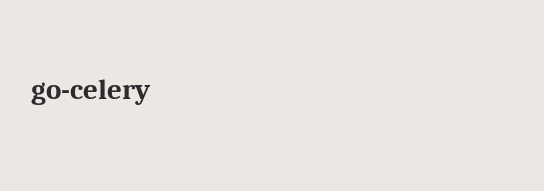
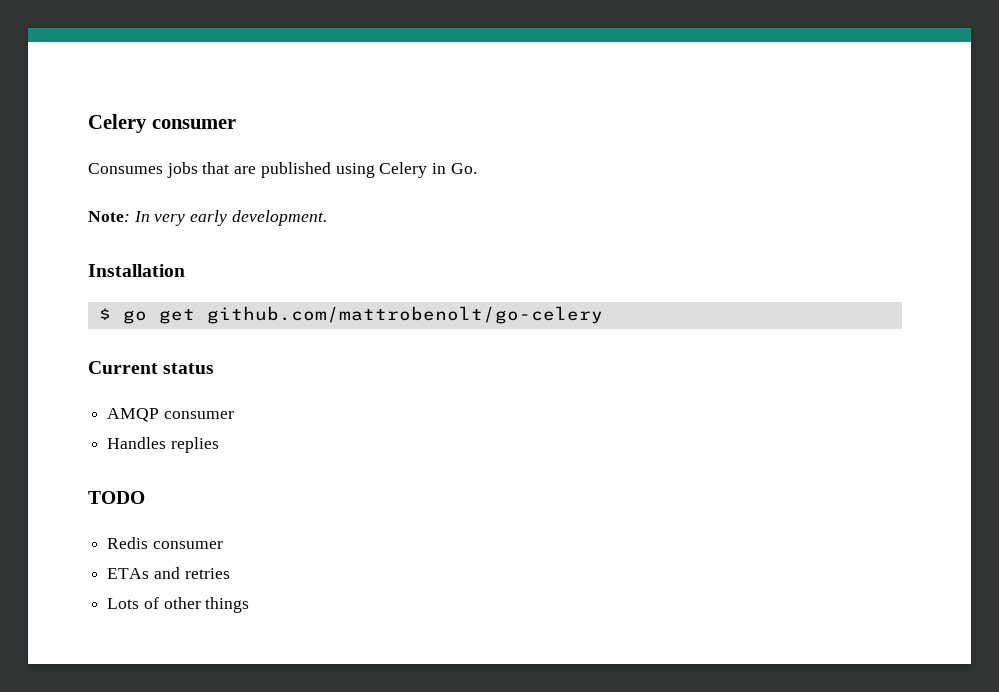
- go-celery
+ Celery consumer
+ Consumes jobs that are published using Celery in Go.
+ Note: In very early development.
+ Installation
+ $ go get github.com/mattrobenolt/go-celery
+ Current status
+ AMQP consumer
+ Handles replies
+ TODO
+ Redis consumer
+ ETAs and retries
+ Lots of other things

